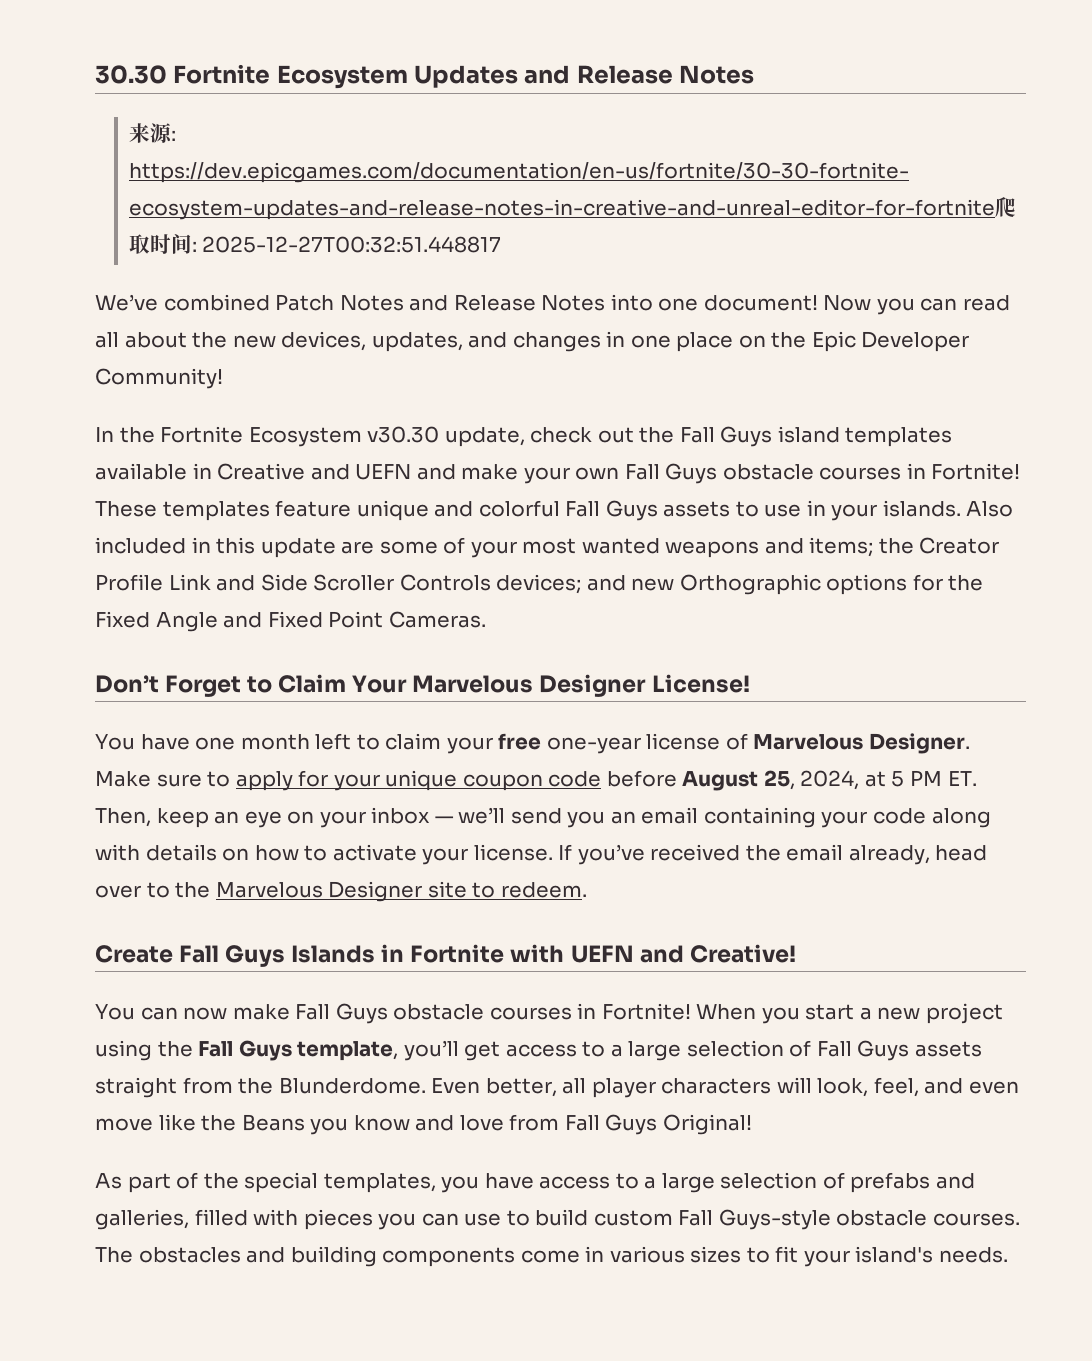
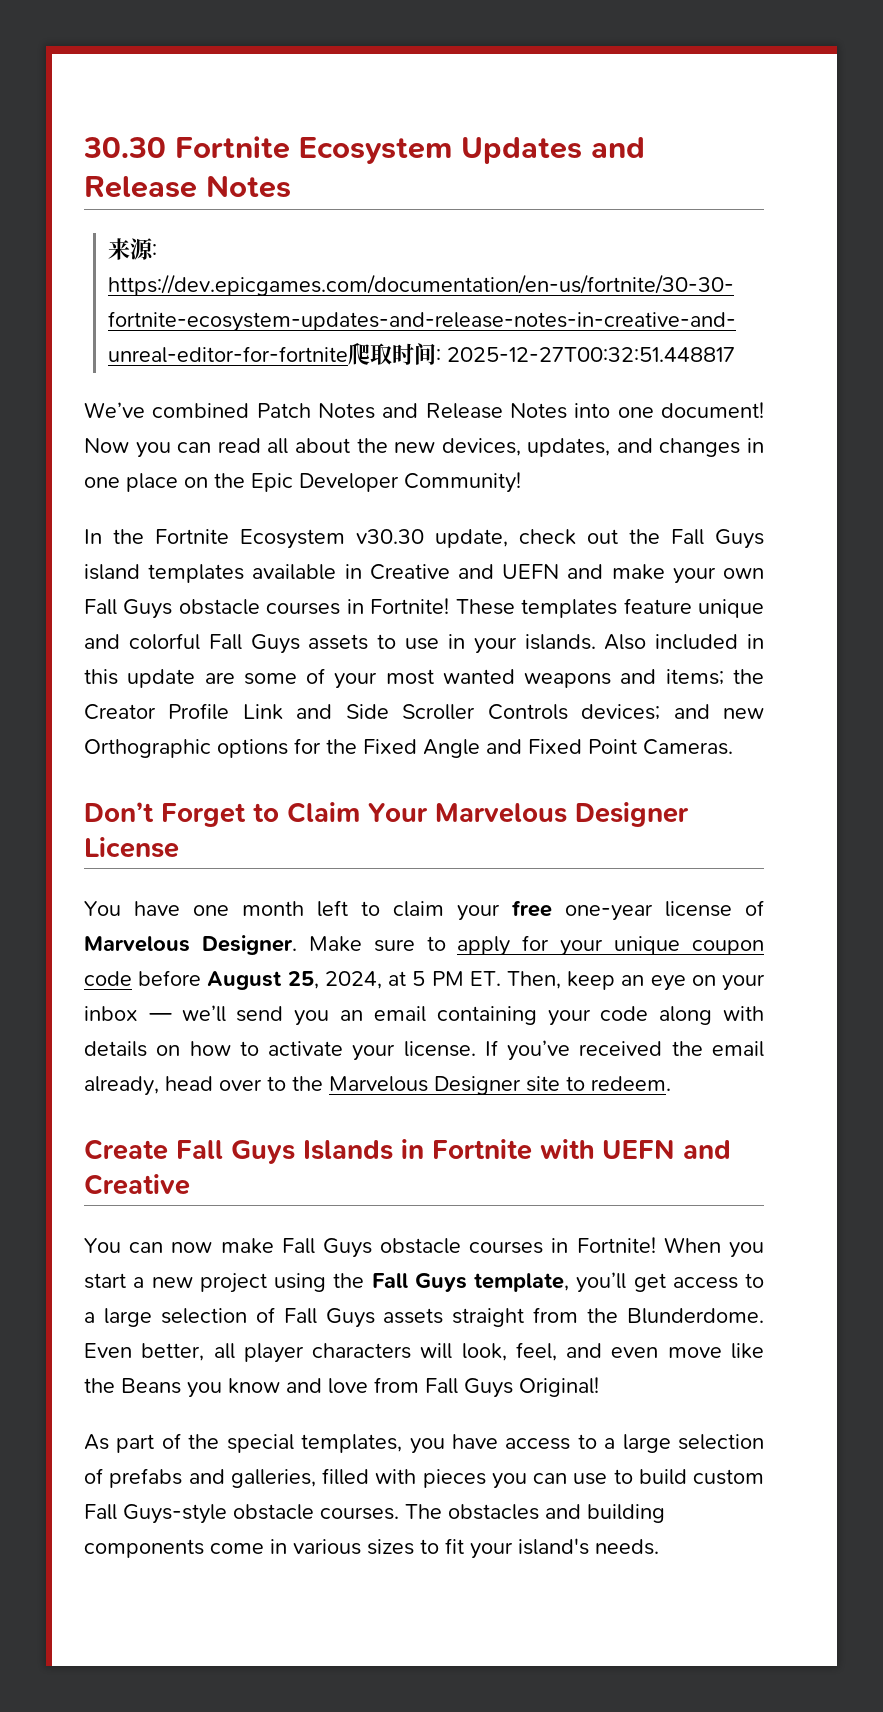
- Don’t Forget to Claim Your Marvelous Designer License!
+ Don’t Forget to Claim Your Marvelous Designer License
- Create Fall Guys Islands in Fortnite with UEFN and Creative!
+ Create Fall Guys Islands in Fortnite with UEFN and Creative

